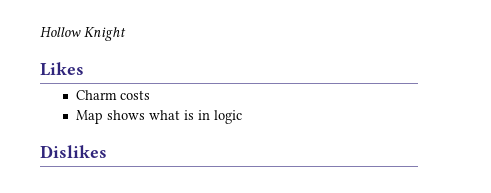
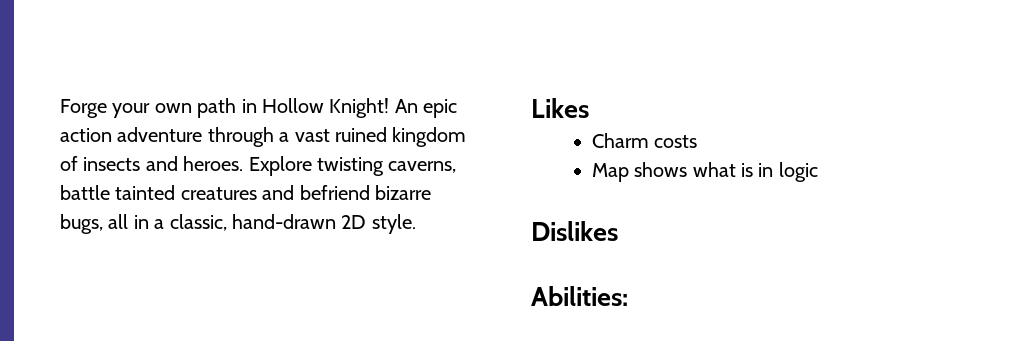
- Hollow Knight
+ Forge your own path in Hollow Knight! An epic action adventure through a vast ruined kingdom of insects and heroes. Explore twisting caverns, battle tainted creatures and befriend bizarre bugs, all in a classic, hand-drawn 2D style.
+ Abilities:

